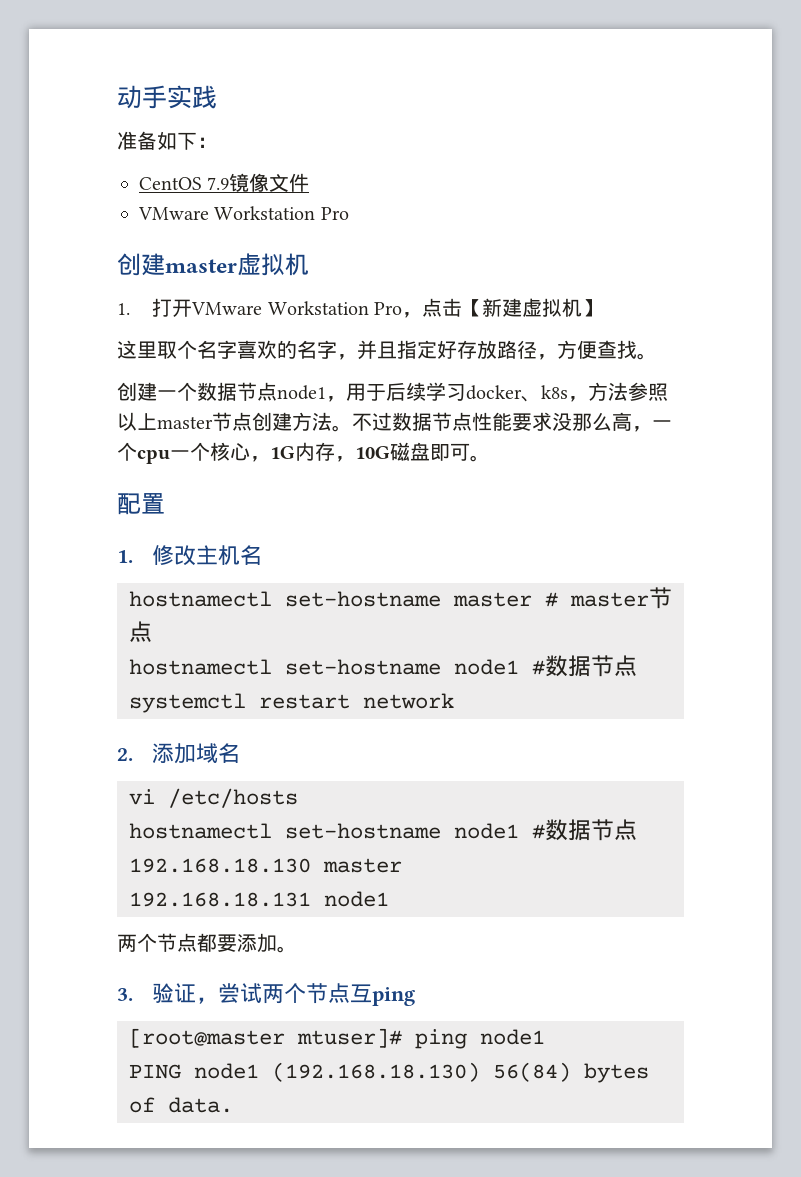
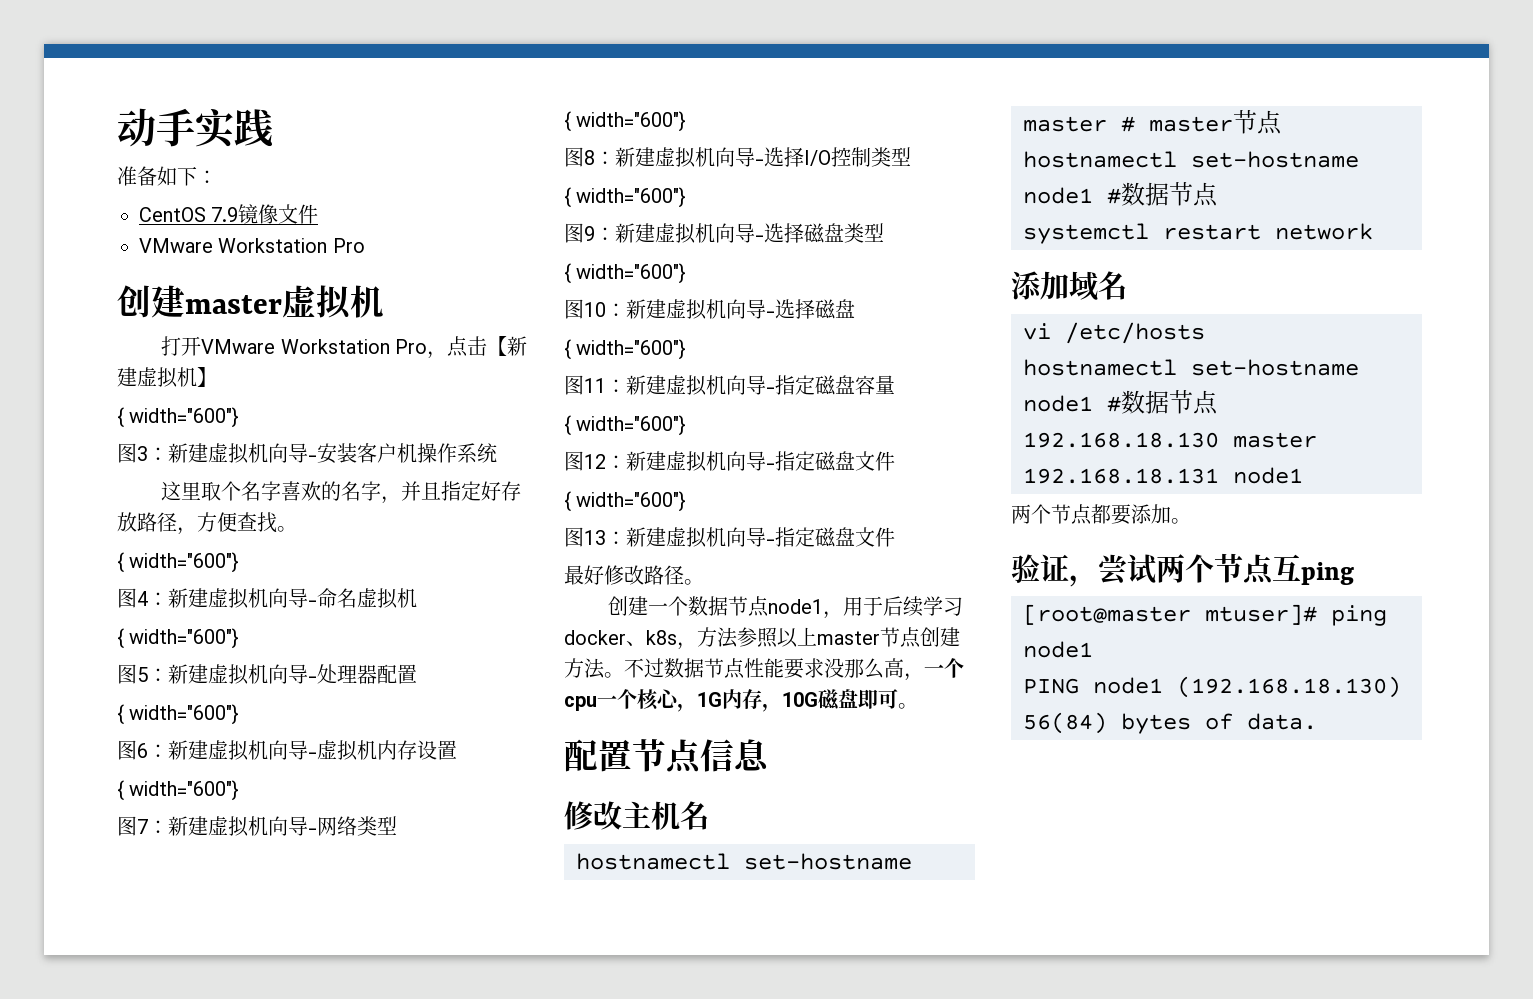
- 1.打开VMware Workstation Pro，点击【新建虚拟机】
+ 打开VMware Workstation Pro，点击【新建虚拟机】
+ { width="600"}
+ 图3：新建虚拟机向导-安装客户机操作系统
  这里取个名字喜欢的名字，并且指定好存放路径，方便查找。
+ { width="600"}
+ 图4：新建虚拟机向导-命名虚拟机
+ { width="600"}
+ 图5：新建虚拟机向导-处理器配置
+ { width="600"}
+ 图6：新建虚拟机向导-虚拟机内存设置
+ { width="600"}
+ 图7：新建虚拟机向导-网络类型
+ { width="600"}
+ 图8：新建虚拟机向导-选择I/O控制类型
+ { width="600"}
+ 图9：新建虚拟机向导-选择磁盘类型
+ { width="600"}
+ 图10：新建虚拟机向导-选择磁盘
+ { width="600"}
+ 图11：新建虚拟机向导-指定磁盘容量
+ { width="600"}
+ 图12：新建虚拟机向导-指定磁盘文件
+ { width="600"}
+ 图13：新建虚拟机向导-指定磁盘文件
+ 最好修改路径。
- 配置
- 1.修改主机名
+ 配置节点信息
+ 修改主机名
- 2.添加域名
+ 添加域名
- 3.验证，尝试两个节点互ping
+ 验证，尝试两个节点互ping

